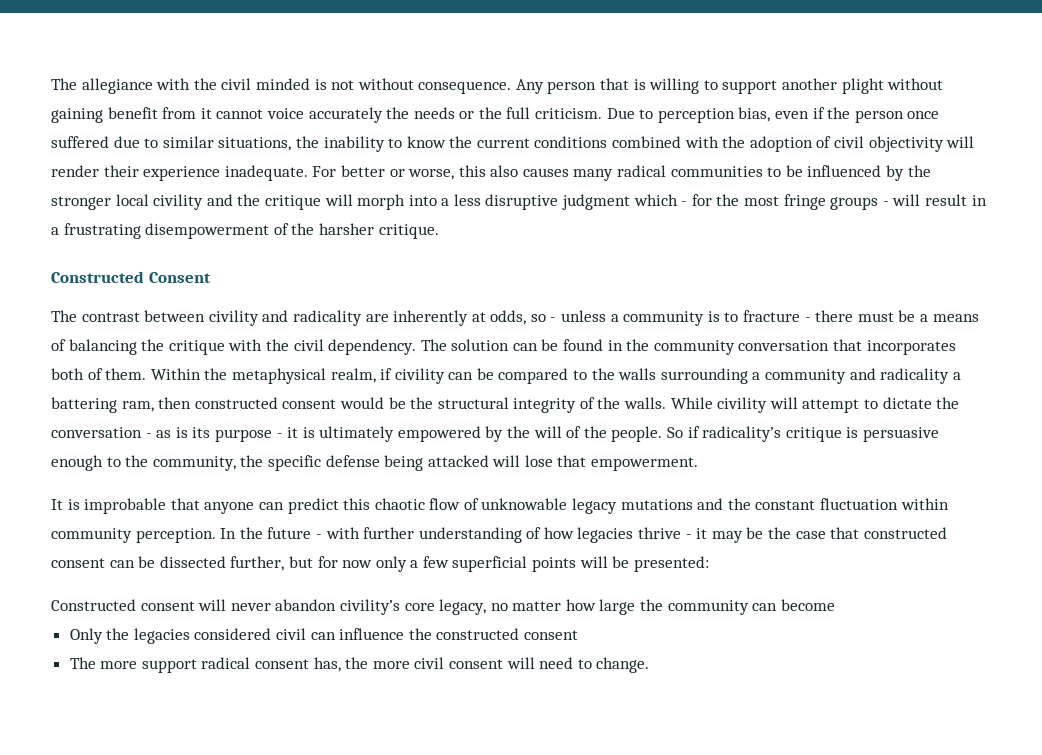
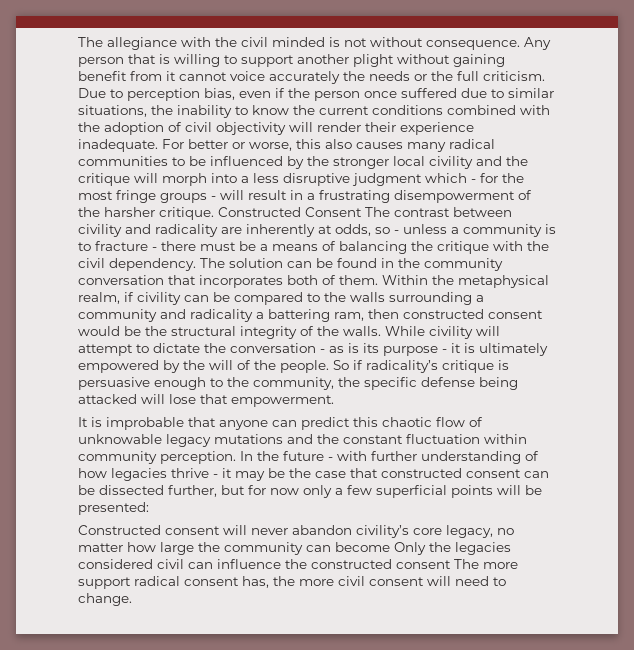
- For better or worse, this also causes many radical communities to be influenced by the stronger local civility and the critique will morph into a less disruptive judgment which - for the most fringe groups - will result in a frustrating disempowerment of the harsher critique.
- Constructed Consent
- The contrast between civility and radicality are inherently at odds, so - unless a community is to fracture - there must be a means of balancing the critique with the civil dependency.
+ For better or worse, this also causes many radical communities to be influenced by the stronger local civility and the critique will morph into a less disruptive judgment which - for the most fringe groups - will result in a frustrating disempowerment of the harsher critique. Constructed Consent The contrast between civility and radicality are inherently at odds, so - unless a community is to fracture - there must be a means of balancing the critique with the civil dependency.
- Constructed consent will never abandon civility’s core legacy, no matter how large the community can become
- Only the legacies considered civil can influence the constructed consent
- The more support radical consent has, the more civil consent will need to change.
+ Constructed consent will never abandon civility’s core legacy, no matter how large the community can become Only the legacies considered civil can influence the constructed consent The more support radical consent has, the more civil consent will need to change.

